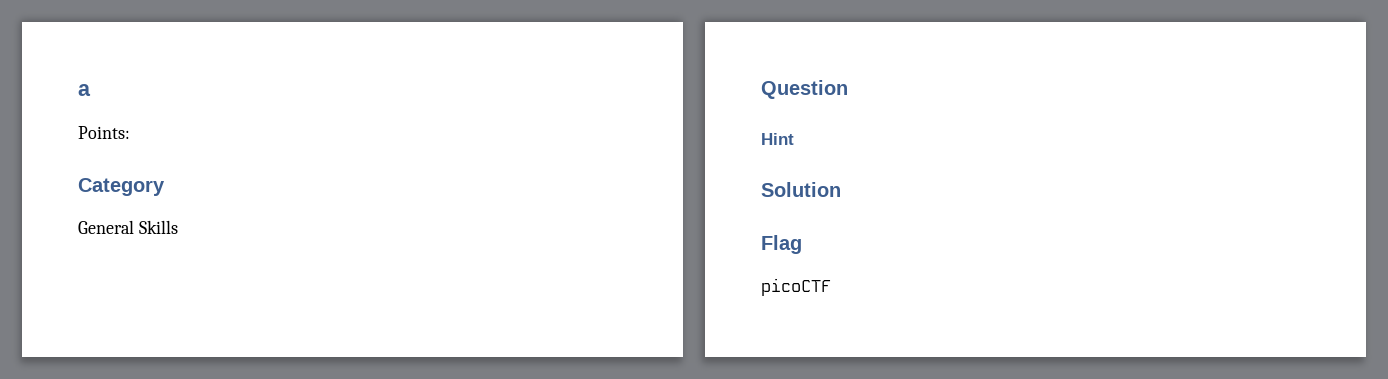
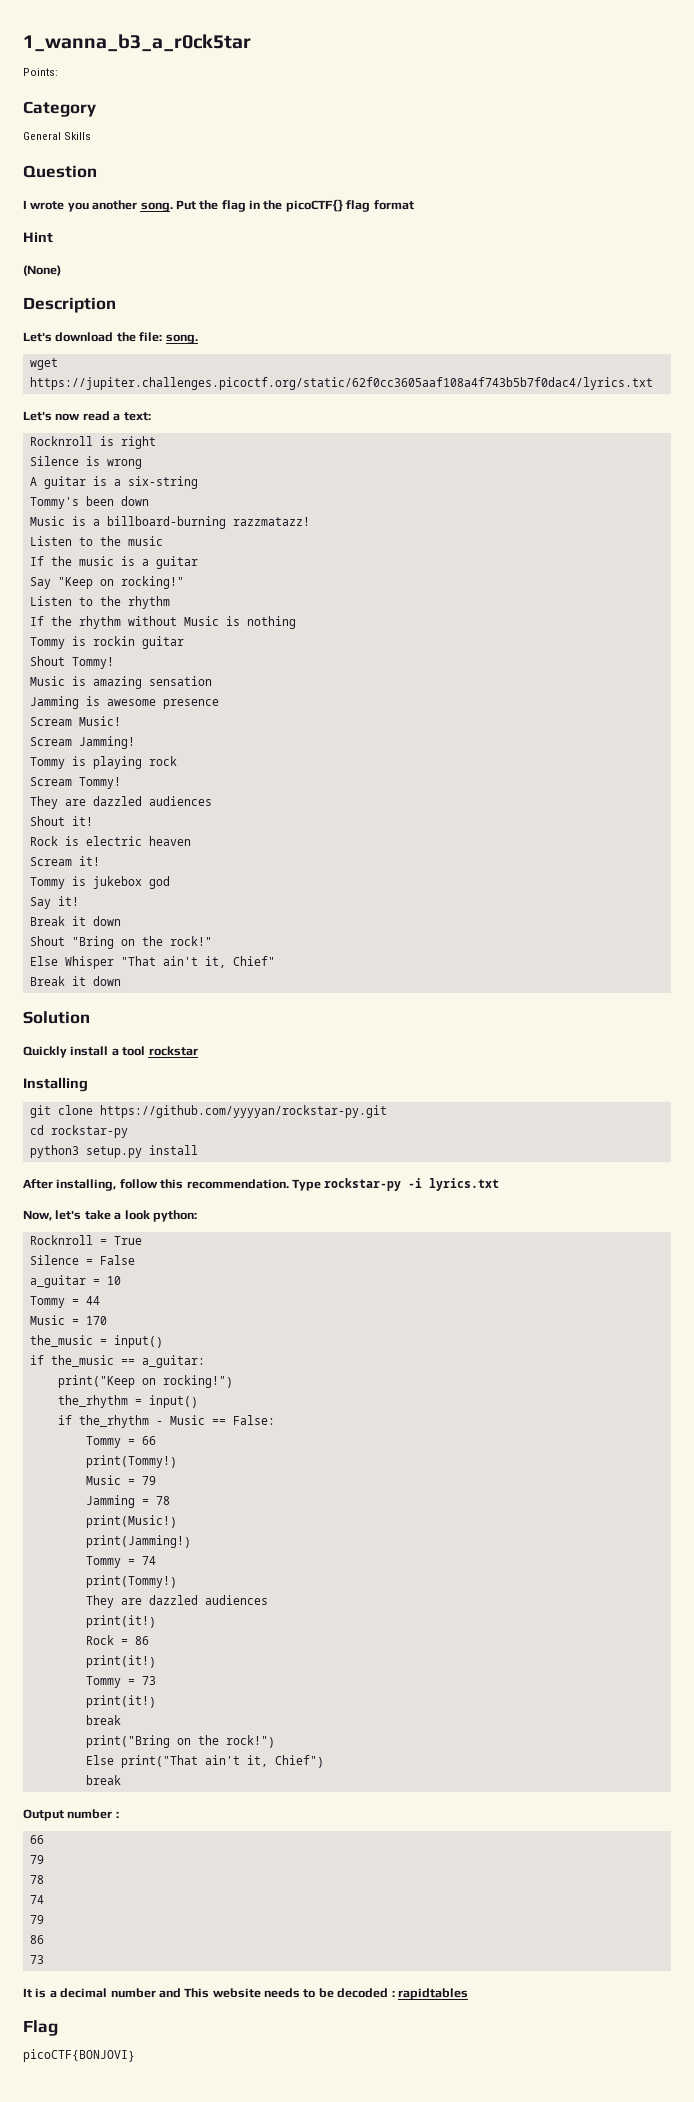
- a
+ 1_wanna_b3_a_r0ck5tar
+ I wrote you another song. Put the flag in the picoCTF{} flag format
  Hint
+ (None)
+ Description
+ Let's download the file: song.
+ wget https://jupiter.challenges.picoctf.org/static/62f0cc3605aaf108a4f743b5b7f0dac4/lyrics.txt
+ Let's now read a text:
+ Rocknroll is right
+ Silence is wrong
+ A guitar is a six-string
+ Tommy's been down
+ Music is a billboard-burning razzmatazz!
+ Listen to the music
+ If the music is a guitar
+ Say "Keep on rocking!"
+ Listen to the rhythm
+ If the rhythm without Music is nothing
+ Tommy is rockin guitar
+ Shout Tommy!
+ Music is amazing sensation
+ Jamming is awesome presence
+ Scream Music!
+ Scream Jamming!
+ Tommy is playing rock
+ Scream Tommy!
+ They are dazzled audiences
+ Shout it!
+ Rock is electric heaven
+ Scream it!
+ Tommy is jukebox god
+ Say it!
+ Break it down
+ Shout "Bring on the rock!"
+ Else Whisper "That ain't it, Chief"
+ Break it down
  Solution
+ Quickly install a tool rockstar
+ Installing
+ git clone https://github.com/yyyyan/rockstar-py.git
+ cd rockstar-py
+ python3 setup.py install
+ After installing, follow this recommendation. Type rockstar-py -i lyrics.txt
+ Now, let's take a look python:
+ Rocknroll = True
+ Silence = False
+ a_guitar = 10
+ Tommy = 44
+ Music = 170
+ the_music = input()
+ if the_music == a_guitar:
+ print("Keep on rocking!")
+ the_rhythm = input()
+ if the_rhythm - Music == False:
+ Tommy = 66
+ print(Tommy!)
+ Music = 79
+ Jamming = 78
+ print(Music!)
+ print(Jamming!)
+ Tommy = 74
+ print(Tommy!)
+ They are dazzled audiences
+ print(it!)
+ Rock = 86
+ print(it!)
+ Tommy = 73
+ print(it!)
+ break
+ print("Bring on the rock!")
+ Else print("That ain't it, Chief")
+ break
+ Output number :
+ 66
+ 79
+ 78
+ 74
+ 79
+ 86
+ 73
+ It is a decimal number and This website needs to be decoded : rapidtables
- picoCTF
+ picoCTF{BONJOVI}

